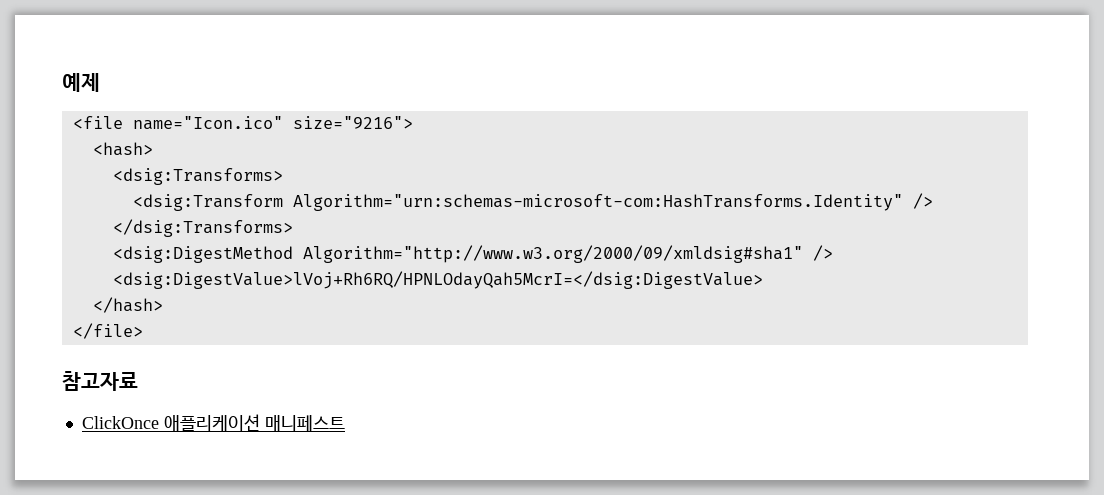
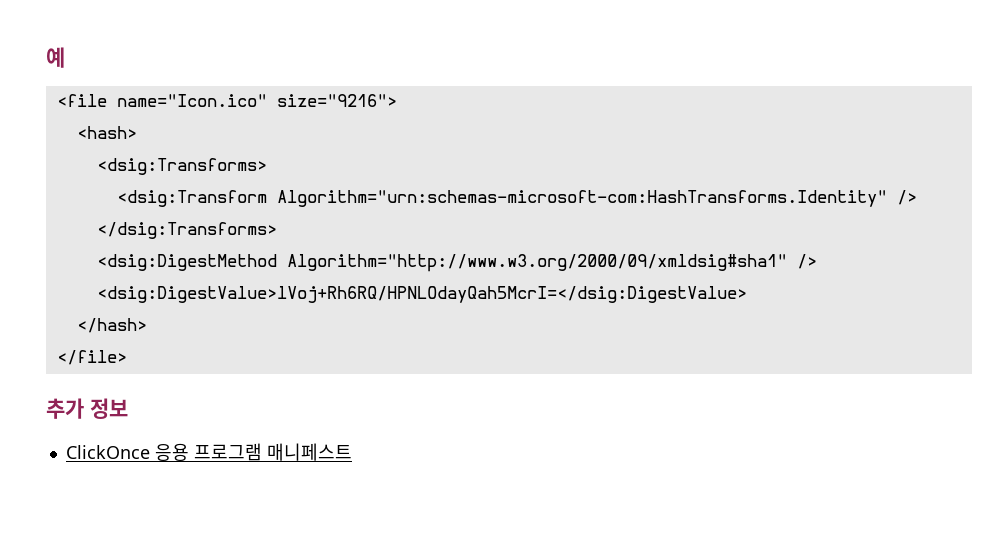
- 예제
+ 예
- 참고자료
+ 추가 정보
- ClickOnce 애플리케이션 매니페스트
+ ClickOnce 응용 프로그램 매니페스트

